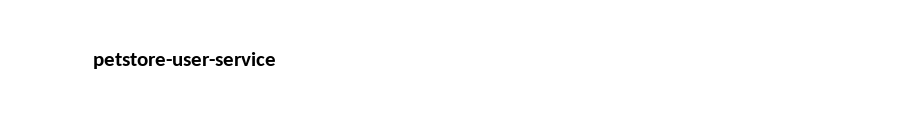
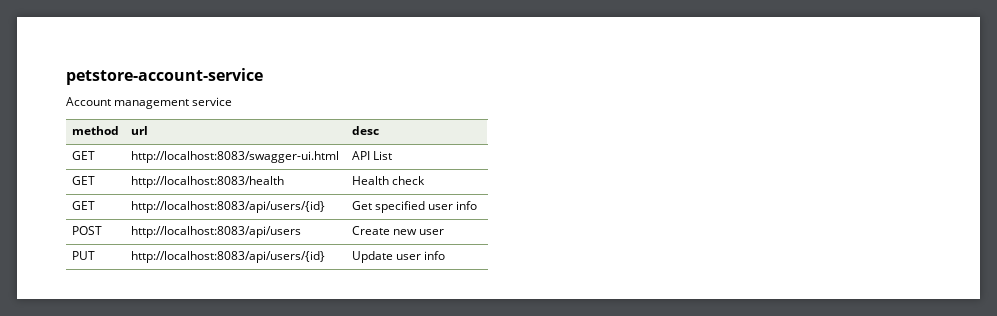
- petstore-user-service
+ petstore-account-service
+ Account management service
+ method | url | desc
+ GET | http://localhost:8083/swagger-ui.html | API List
+ GET | http://localhost:8083/health | Health check
+ GET | http://localhost:8083/api/users/{id} | Get specified user info
+ POST | http://localhost:8083/api/users | Create new user
+ PUT | http://localhost:8083/api/users/{id} | Update user info

